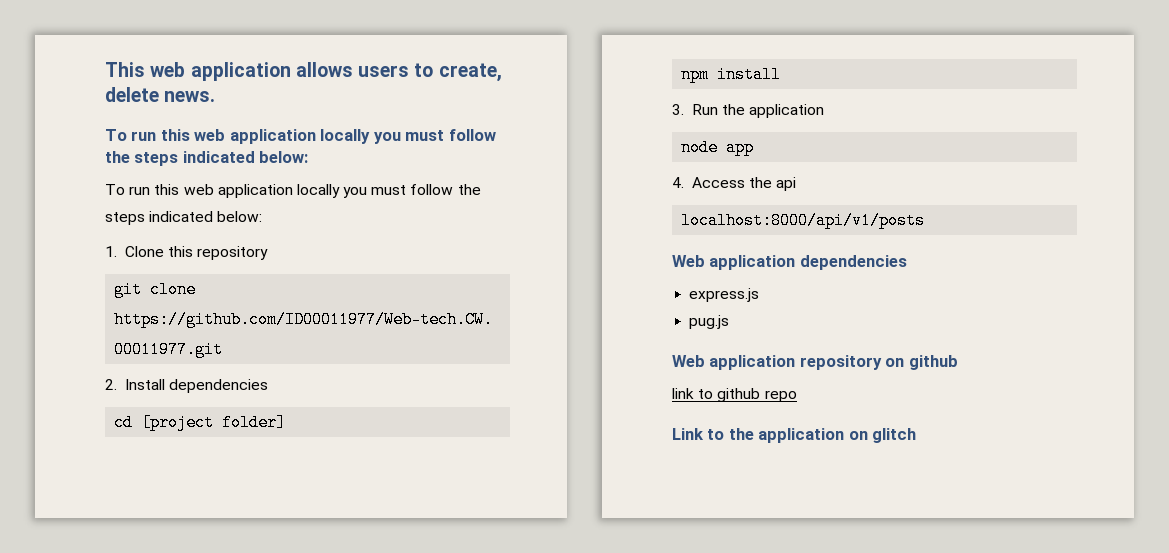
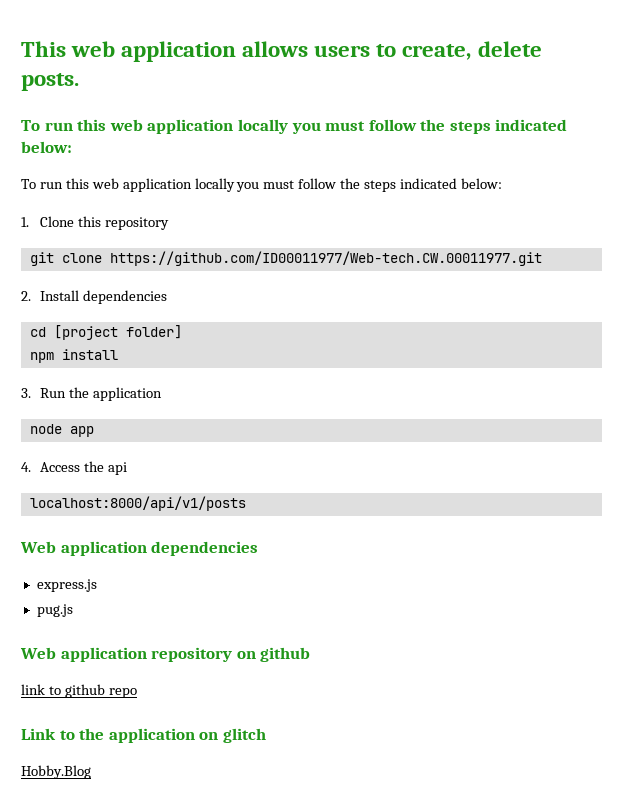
- This web application allows users to create, delete news.
+ This web application allows users to create, delete posts.
+ Hobby.Blog

